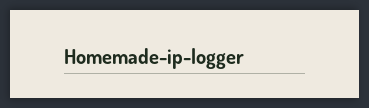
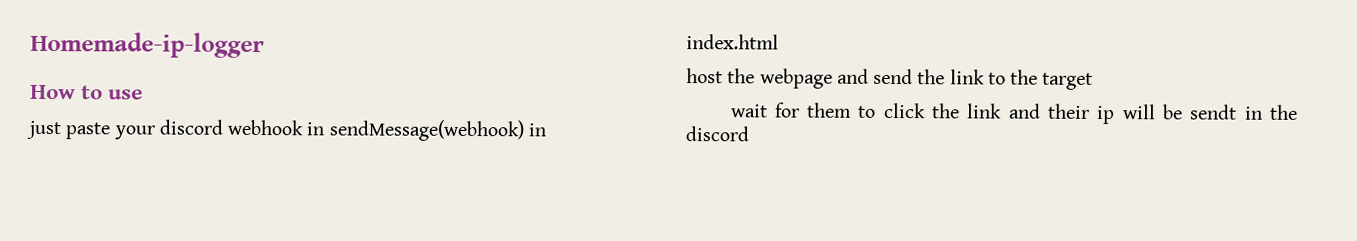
+ How to use
+ just paste your discord webhook in sendMessage(webhook) in index.html
+ host the webpage and send the link to the target
+ wait for them to click the link and their ip will be sendt in the discord

